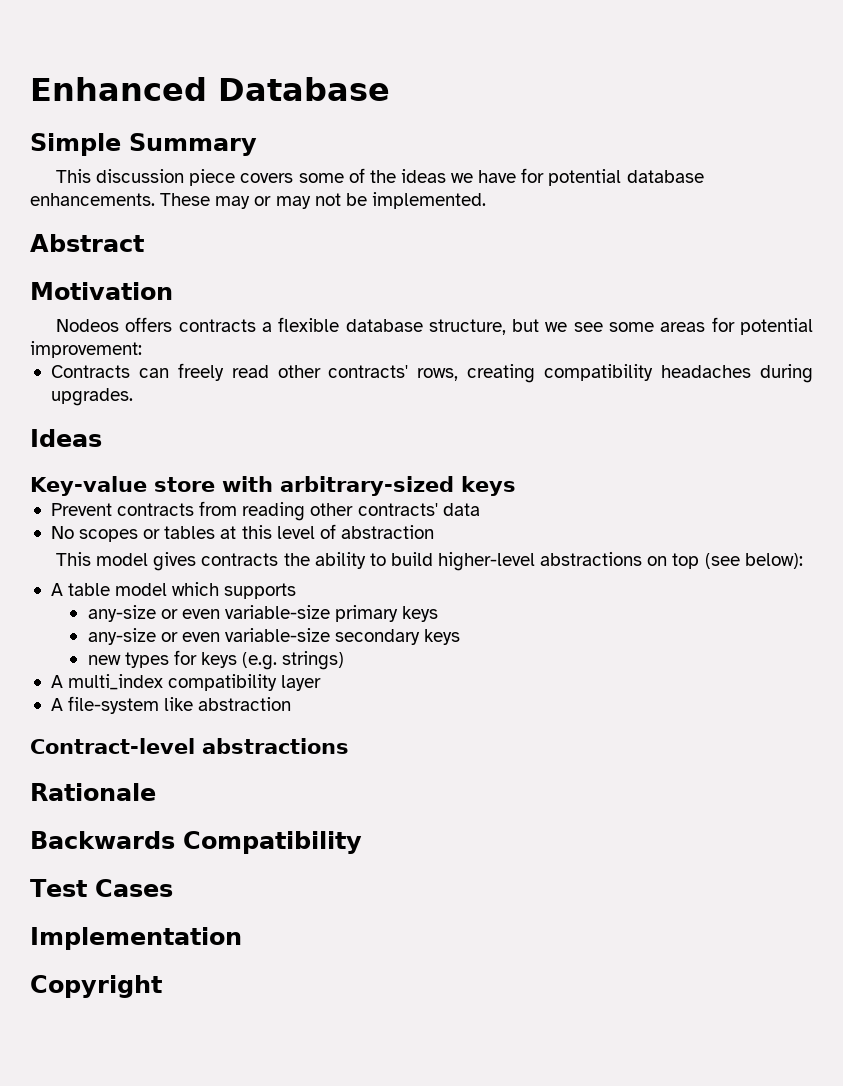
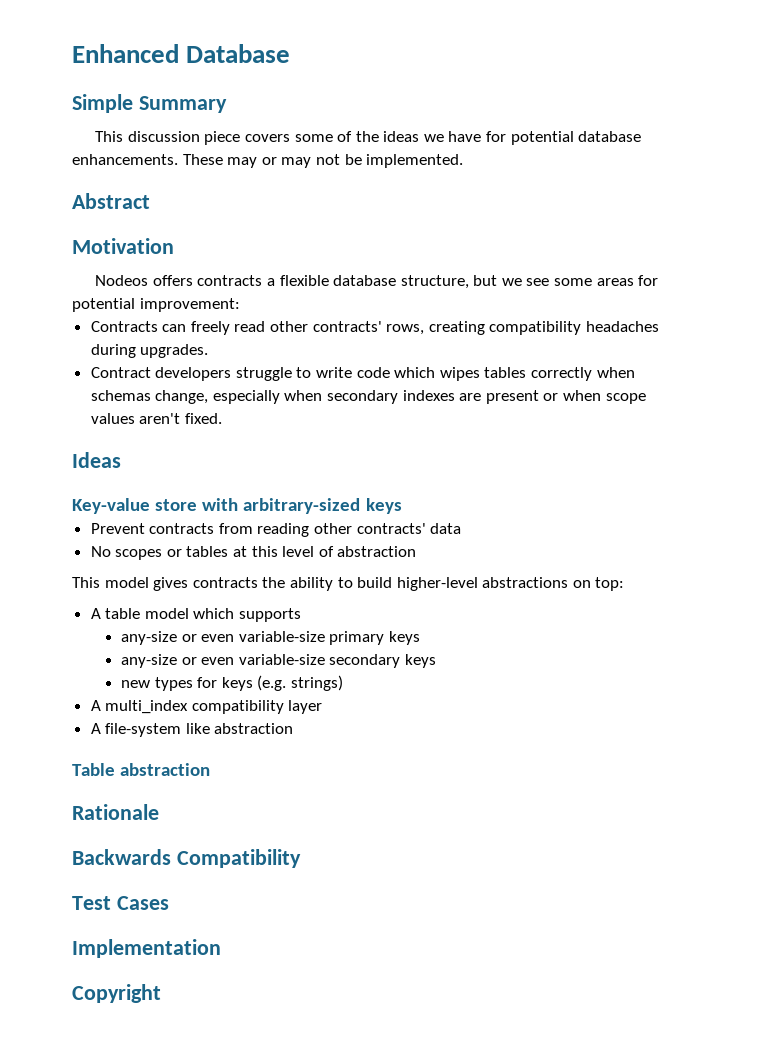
+ Contract developers struggle to write code which wipes tables correctly when schemas change, especially when secondary indexes are present or when scope values aren't fixed.
- This model gives contracts the ability to build higher-level abstractions on top (see below):
+ This model gives contracts the ability to build higher-level abstractions on top:
- Contract-level abstractions
+ Table abstraction

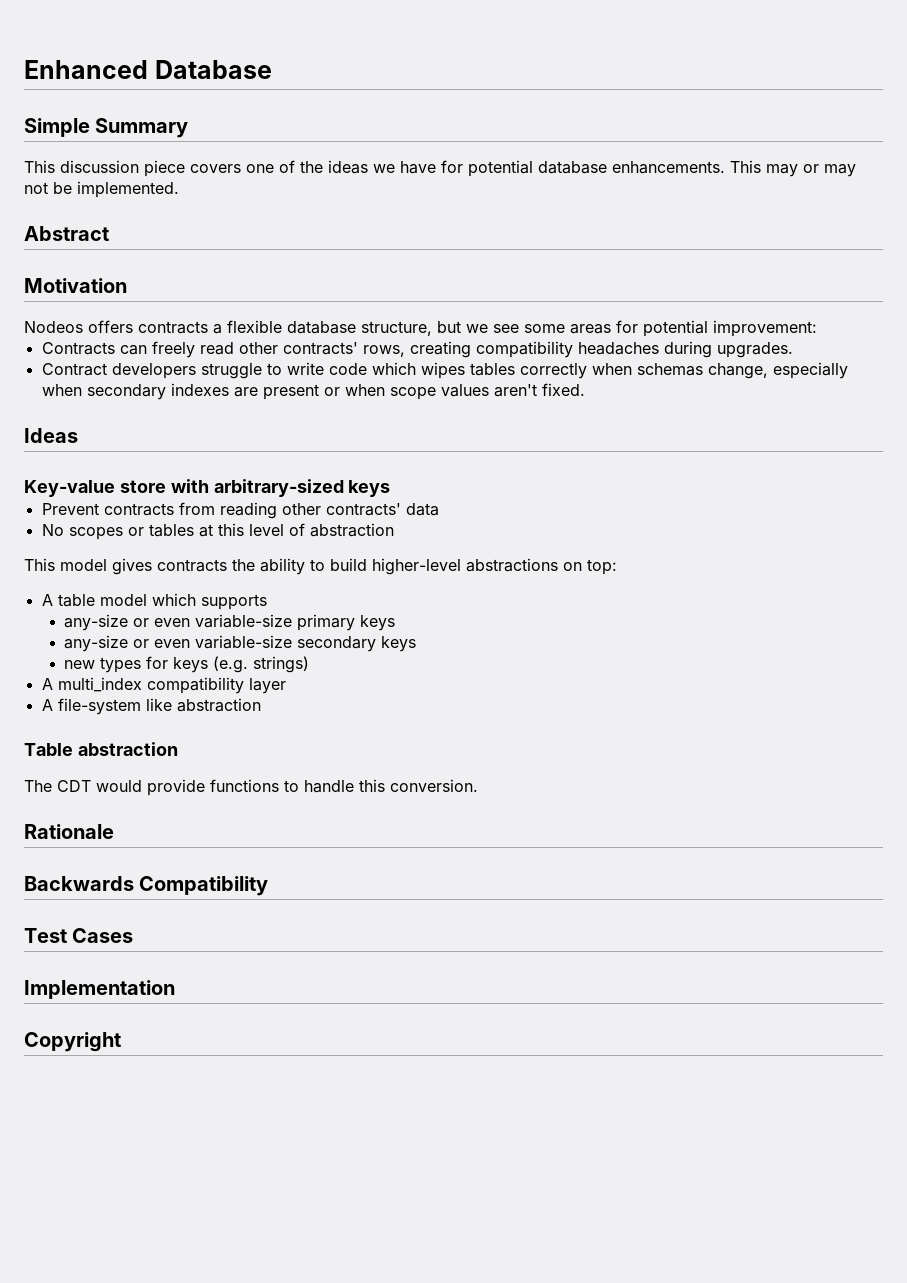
- This discussion piece covers some of the ideas we have for potential database enhancements.
+ This discussion piece covers one of the ideas we have for potential database enhancements.
- These may or may not be implemented.
+ This may or may not be implemented.
+ The CDT would provide functions to handle this conversion.

